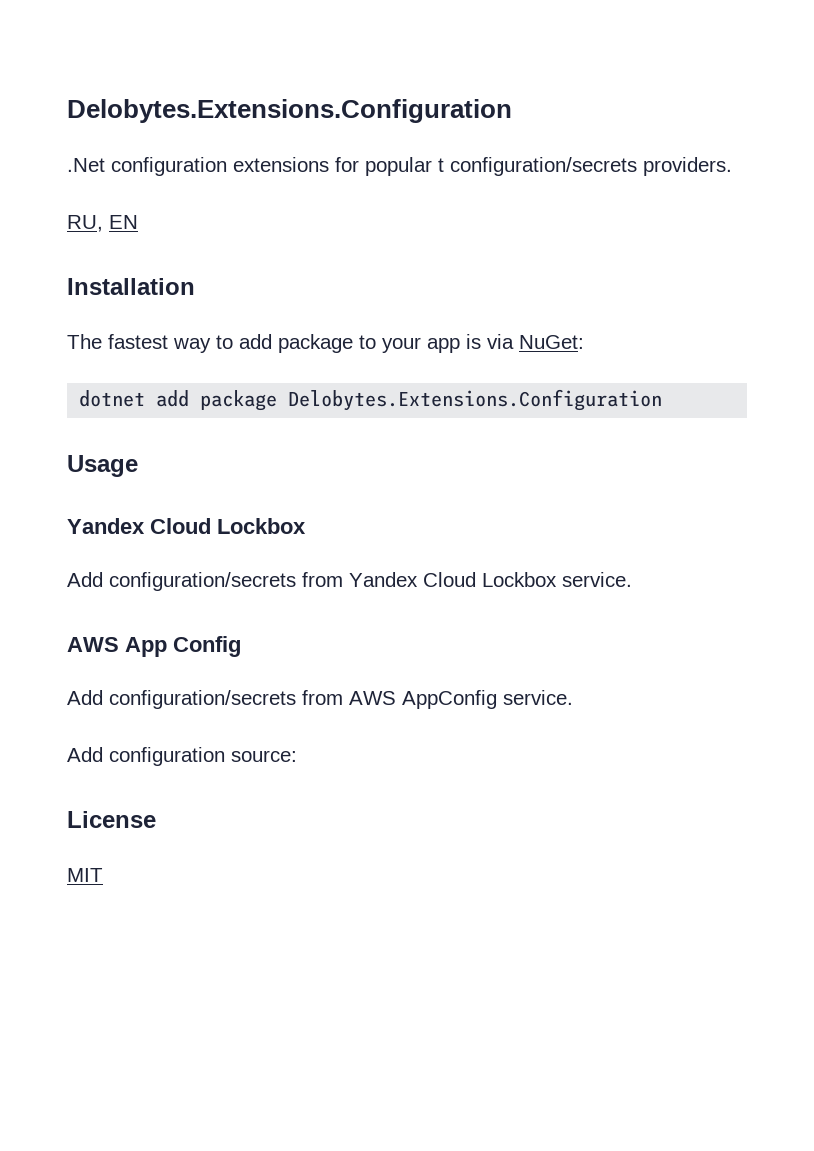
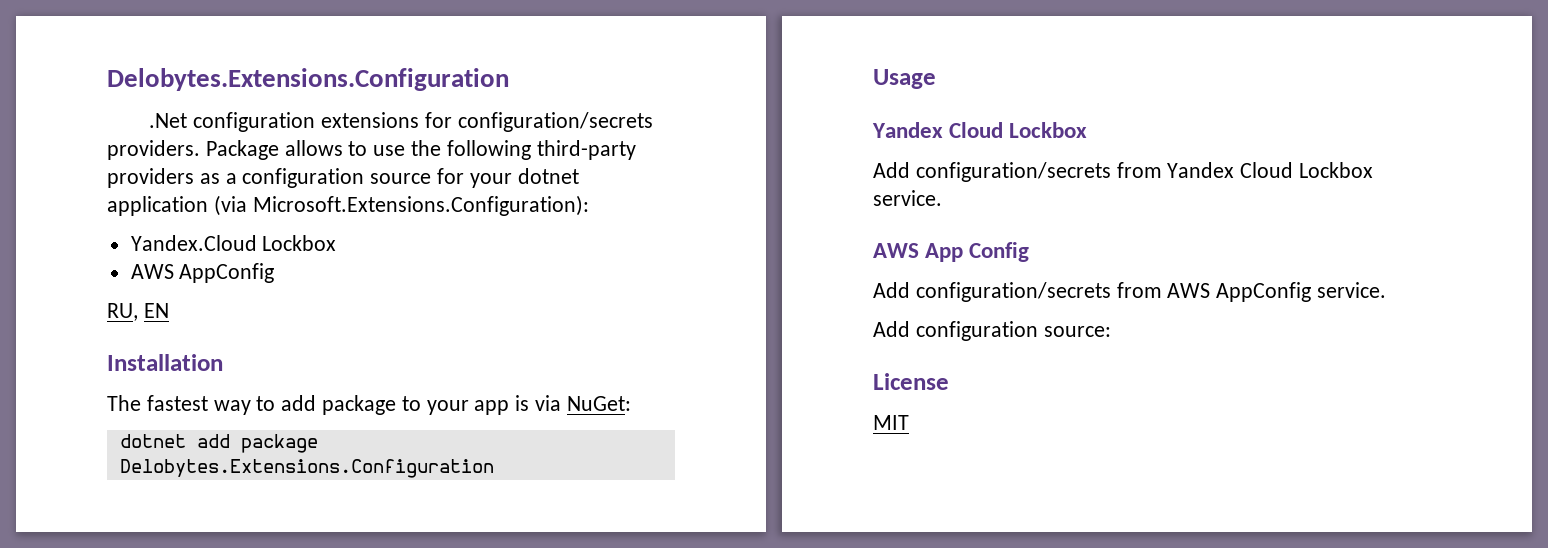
- .Net configuration extensions for popular t configuration/secrets providers.
+ .Net configuration extensions for configuration/secrets providers. Package allows to use the following third-party providers as a configuration source for your dotnet application (via Microsoft.Extensions.Configuration):
+ Yandex.Cloud Lockbox
+ AWS AppConfig

